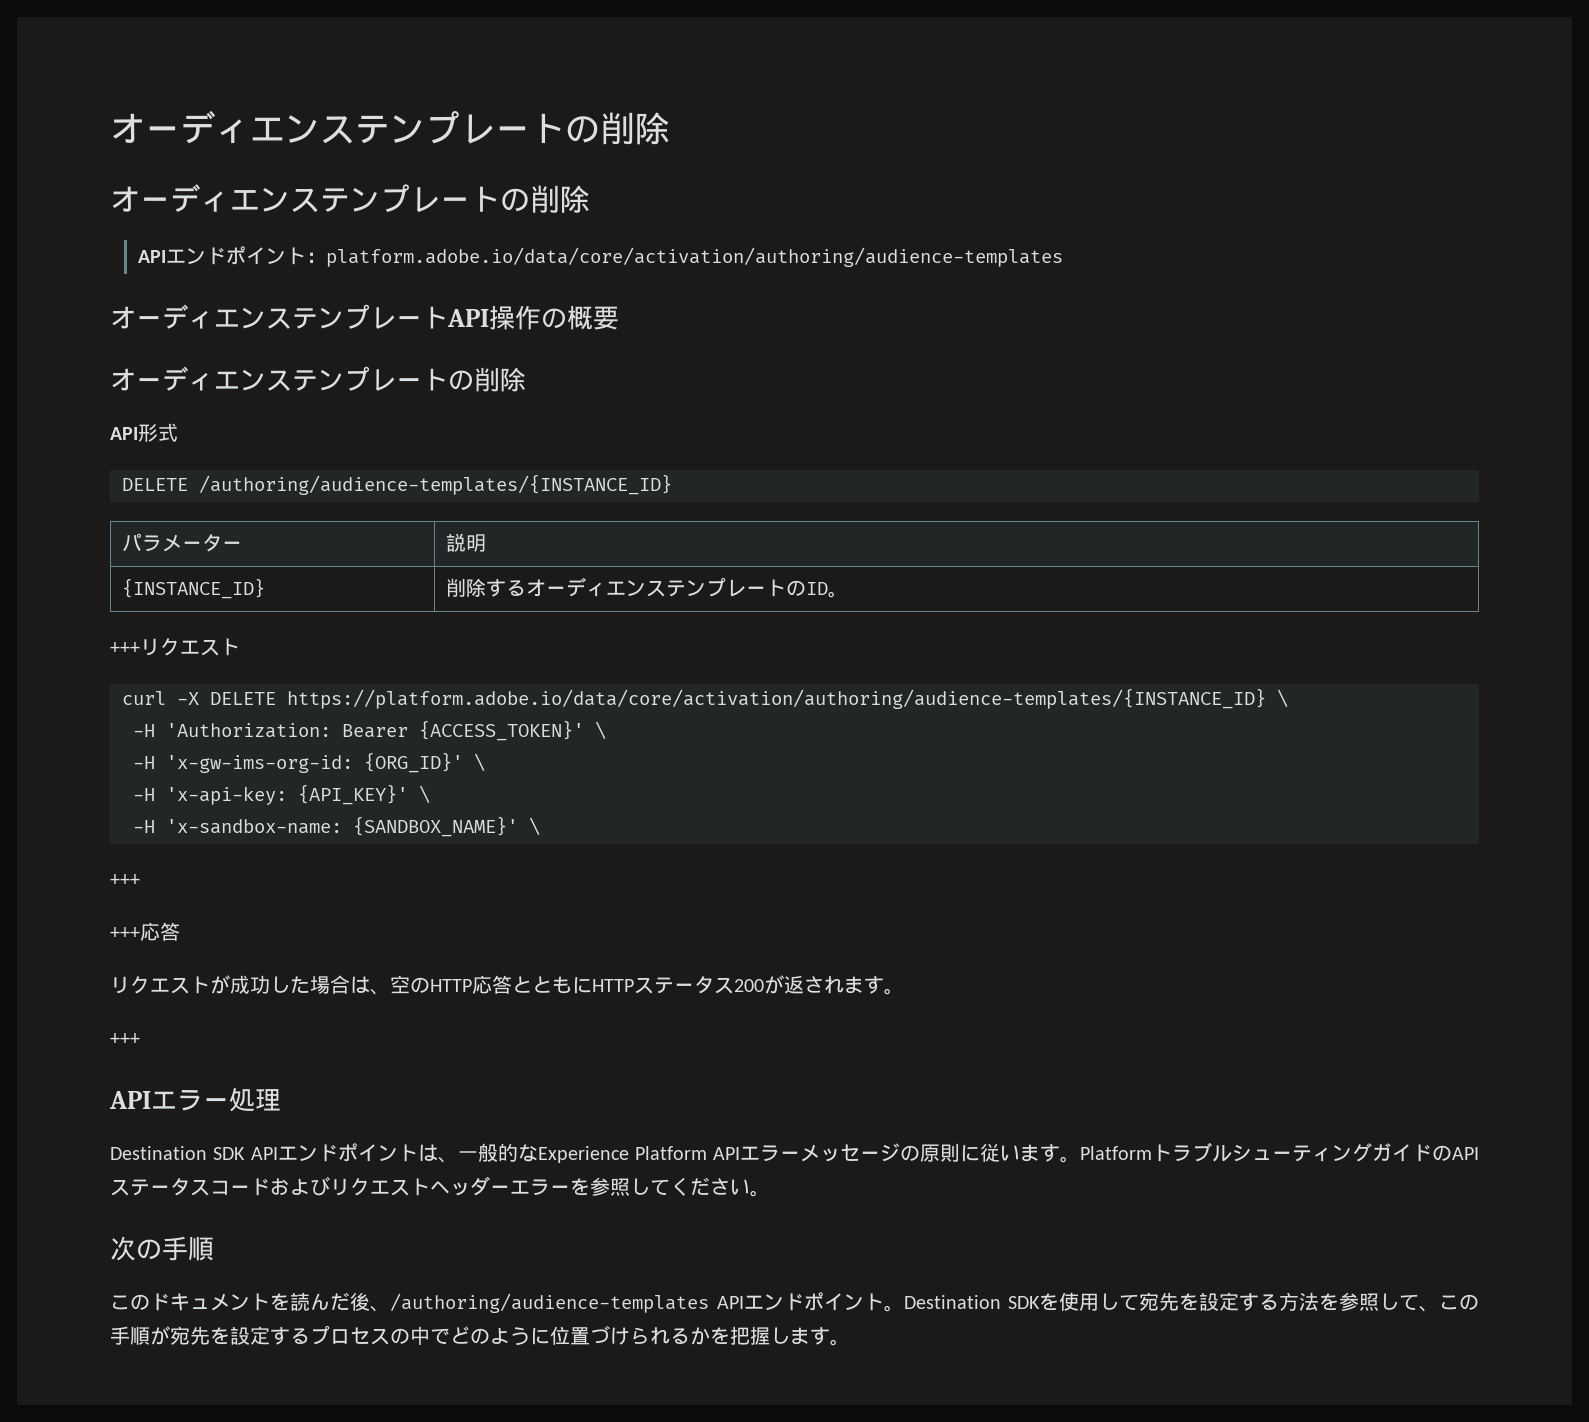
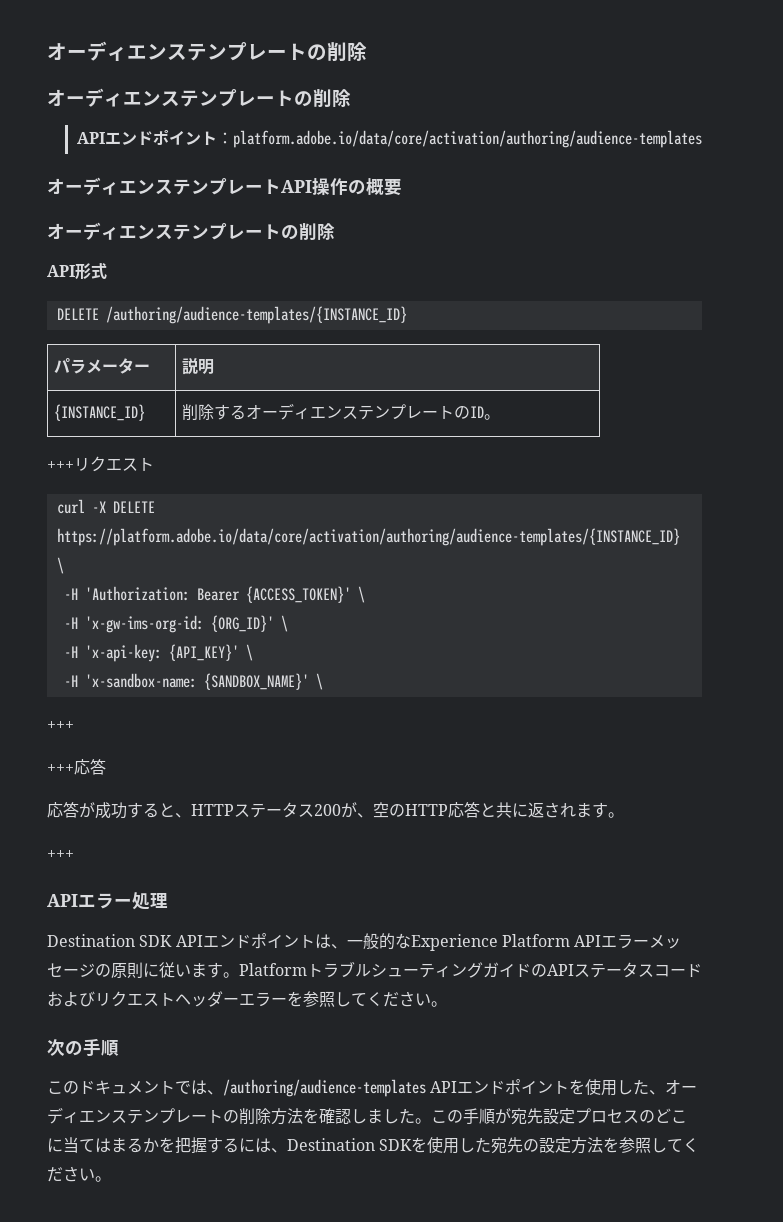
- リクエストが成功した場合は、空のHTTP応答とともにHTTPステータス200が返されます。
+ 応答が成功すると、HTTPステータス200が、空のHTTP応答と共に返されます。
- このドキュメントを読んだ後、/authoring/audience-templates APIエンドポイント。Destination SDKを使用して宛先を設定する方法を参照して、この手順が宛先を設定するプロセスの中でどのように位置づけられるかを把握します。
+ このドキュメントでは、/authoring/audience-templates APIエンドポイントを使用した、オーディエンステンプレートの削除方法を確認しました。この手順が宛先設定プロセスのどこに当てはまるかを把握するには、Destination SDKを使用した宛先の設定方法を参照してください。

